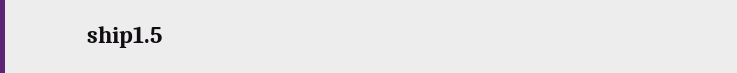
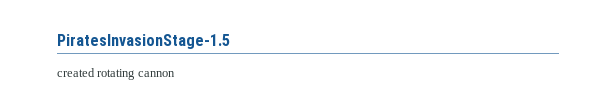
- ship1.5
+ PiratesInvasionStage-1.5
+ created rotating cannon

